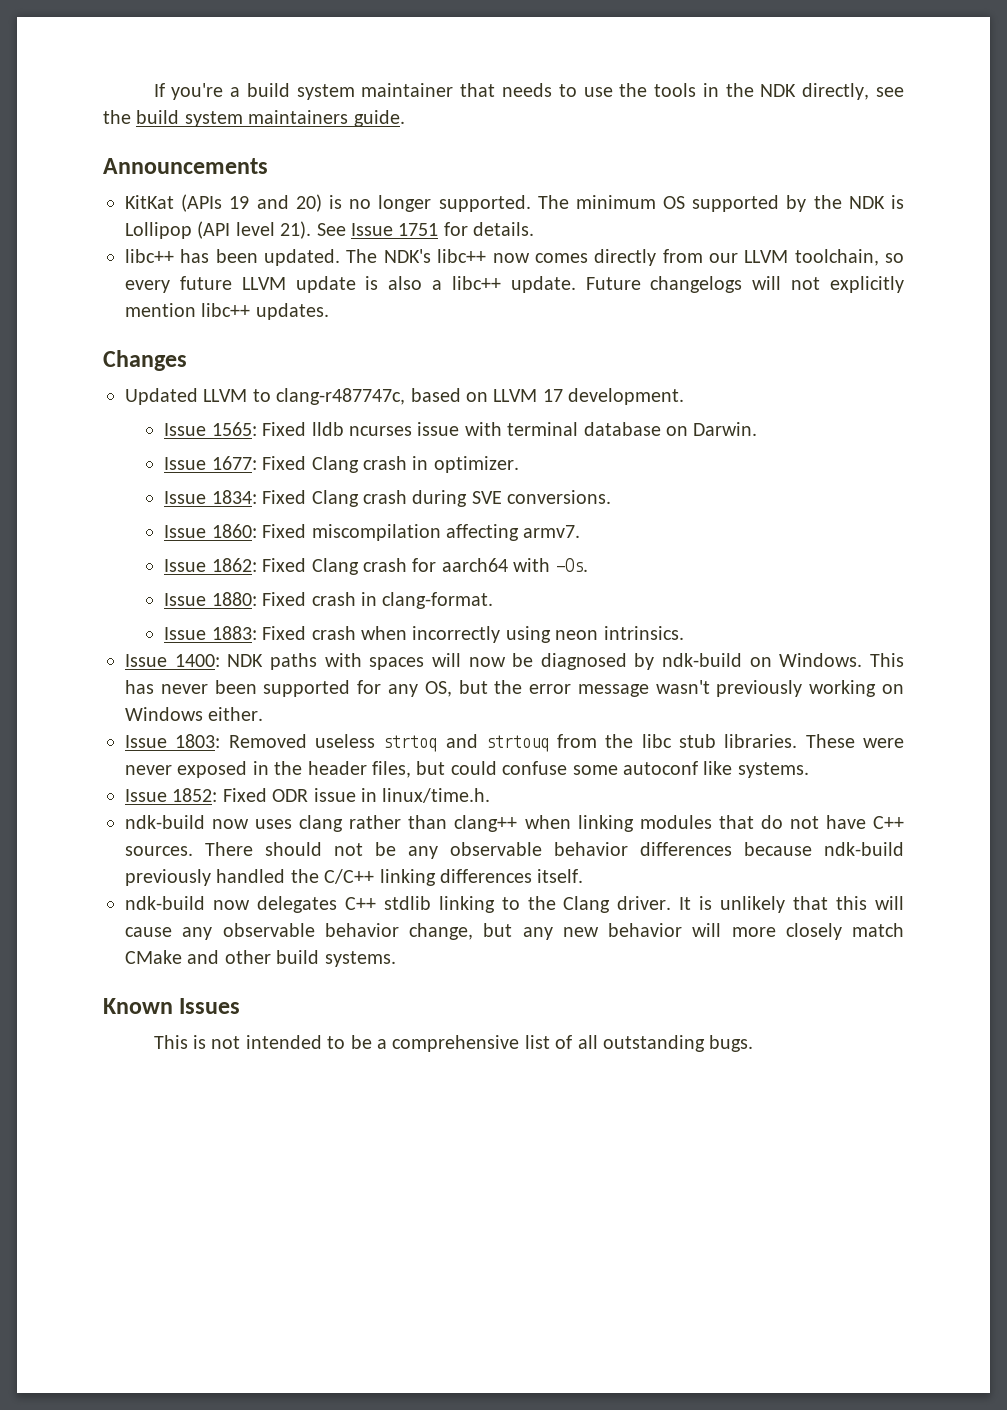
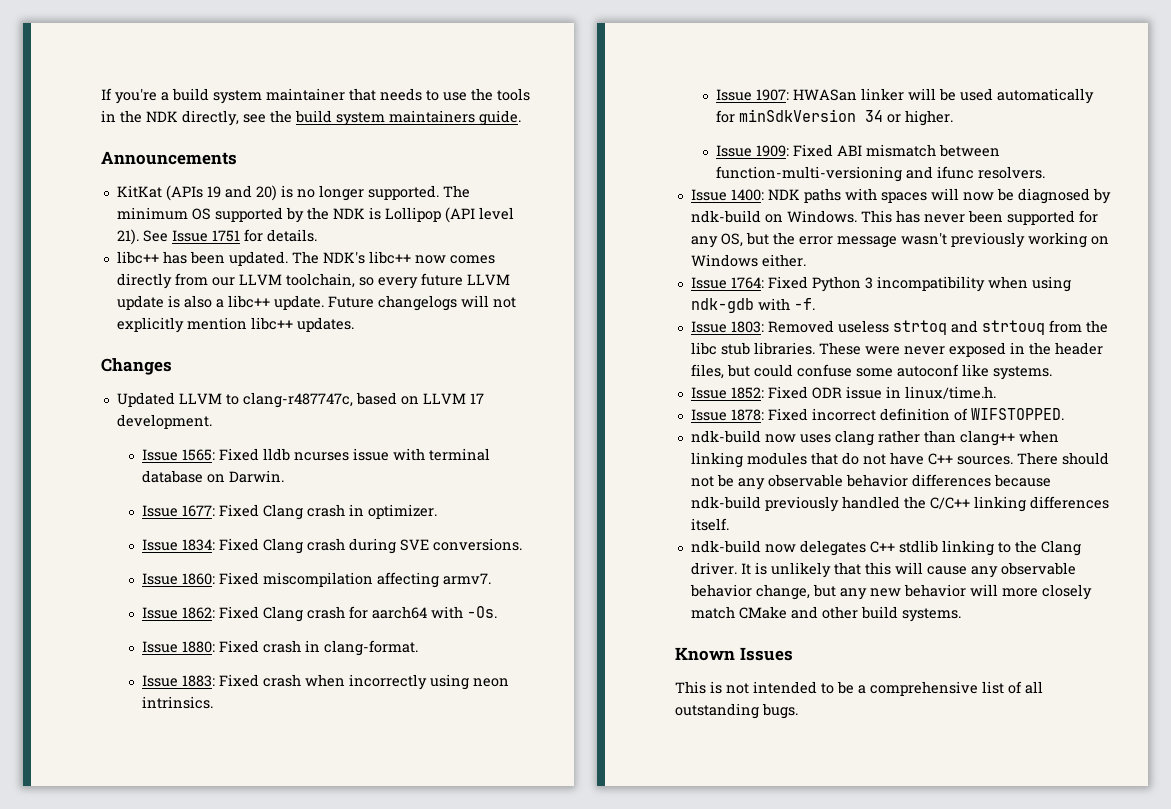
+ Issue 1907: HWASan linker will be used automatically for minSdkVersion 34 or higher.
+ Issue 1909: Fixed ABI mismatch between function-multi-versioning and ifunc resolvers.
+ Issue 1764: Fixed Python 3 incompatibility when using ndk-gdb with -f.
+ Issue 1878: Fixed incorrect definition of WIFSTOPPED.

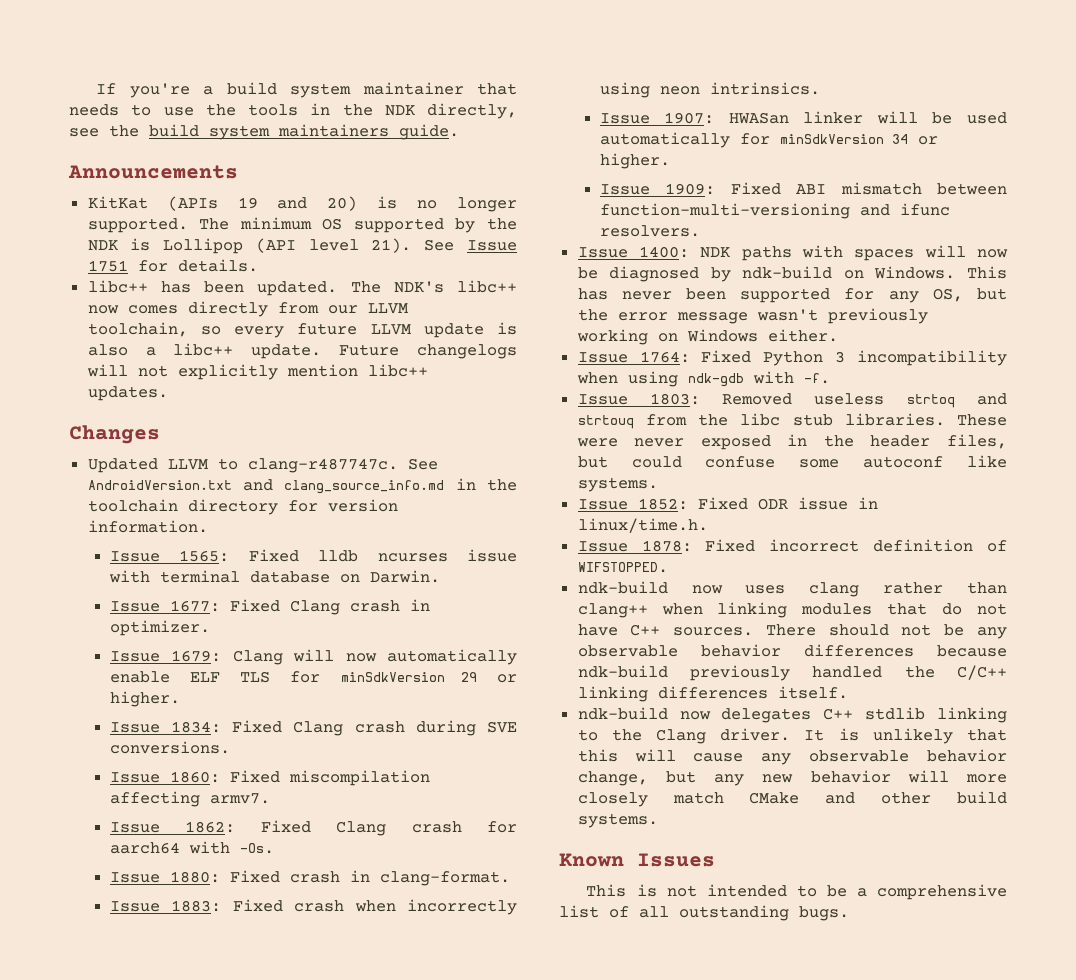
- Updated LLVM to clang-r487747c, based on LLVM 17 development.
+ Updated LLVM to clang-r487747c. See AndroidVersion.txt and clang_source_info.md in the toolchain directory for version information.
+ Issue 1679: Clang will now automatically enable ELF TLS for minSdkVersion 29 or higher.

